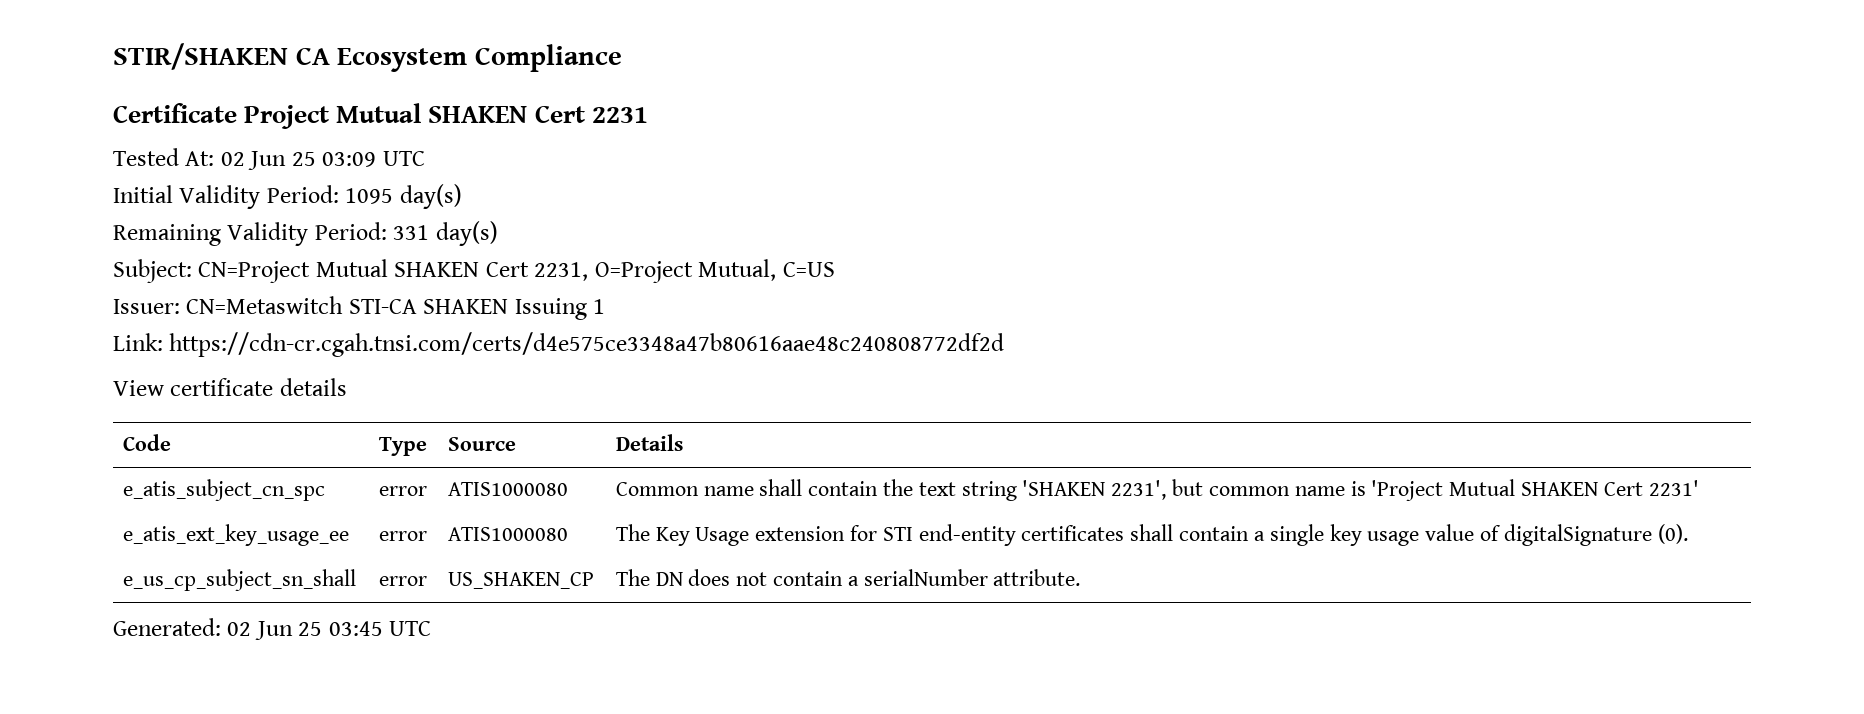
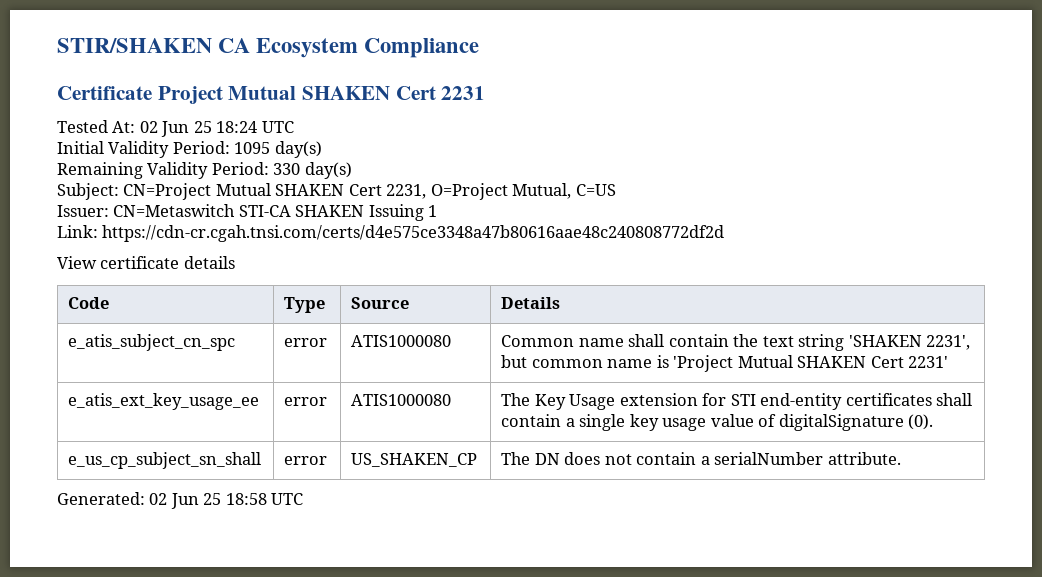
- Tested At: 02 Jun 25 03:09 UTC
+ Tested At: 02 Jun 25 18:24 UTC
- Remaining Validity Period: 331 day(s)
+ Remaining Validity Period: 330 day(s)
- Generated: 02 Jun 25 03:45 UTC
+ Generated: 02 Jun 25 18:58 UTC

